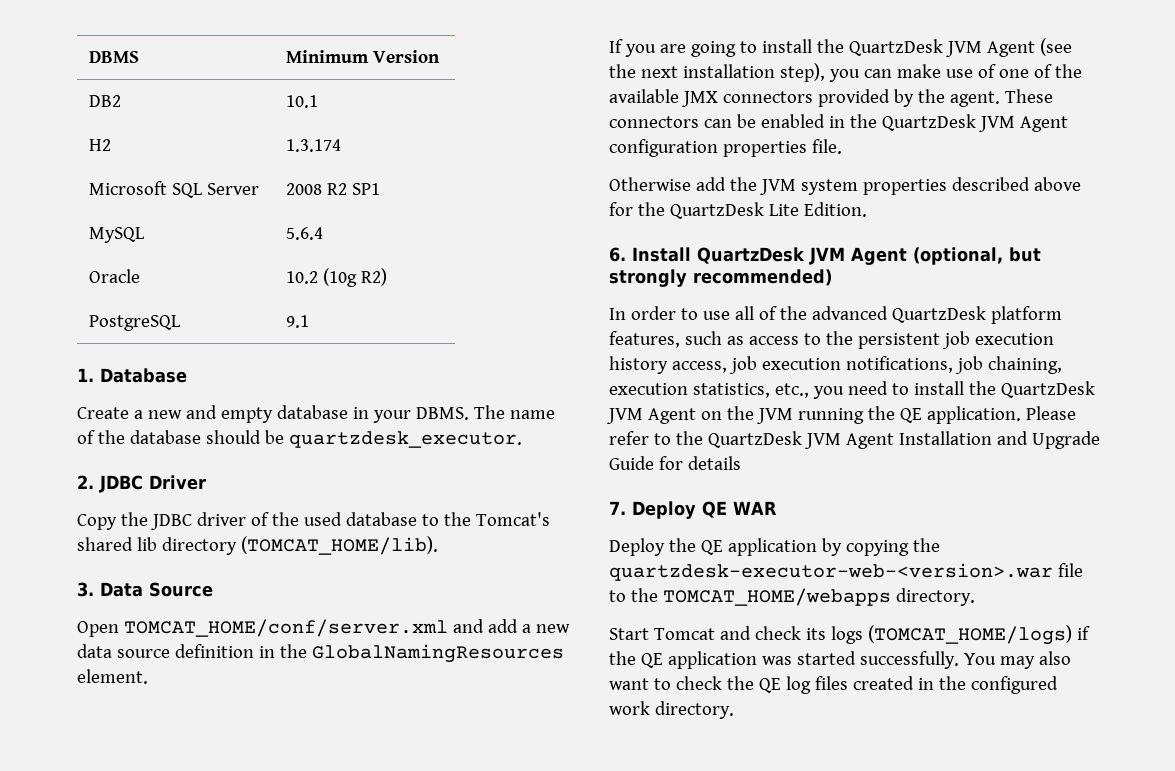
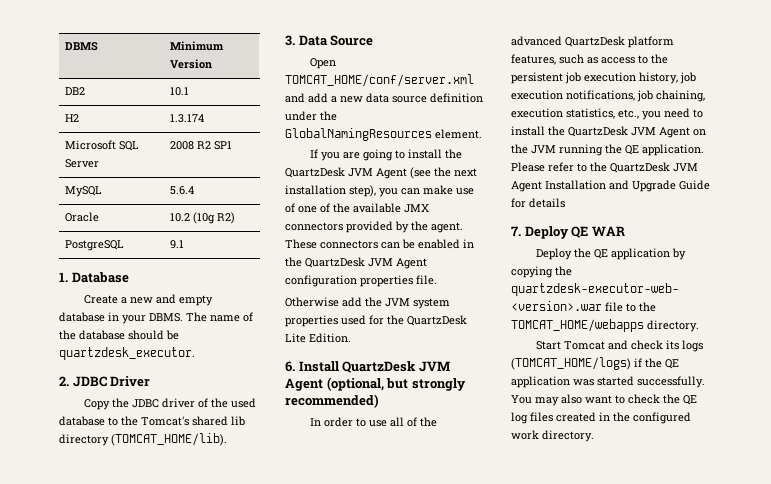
- Open TOMCAT_HOME/conf/server.xml and add a new data source definition in the GlobalNamingResources element.
+ Open TOMCAT_HOME/conf/server.xml and add a new data source definition under the GlobalNamingResources element.
- Otherwise add the JVM system properties described above for the QuartzDesk Lite Edition.
+ Otherwise add the JVM system properties used for the QuartzDesk Lite Edition.
- In order to use all of the advanced QuartzDesk platform features, such as access to the persistent job execution history access, job execution notifications, job chaining, execution statistics, etc., you need to install the QuartzDesk JVM Agent on the JVM running the QE application.
+ In order to use all of the advanced QuartzDesk platform features, such as access to the persistent job execution history, job execution notifications, job chaining, execution statistics, etc., you need to install the QuartzDesk JVM Agent on the JVM running the QE application.

